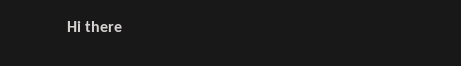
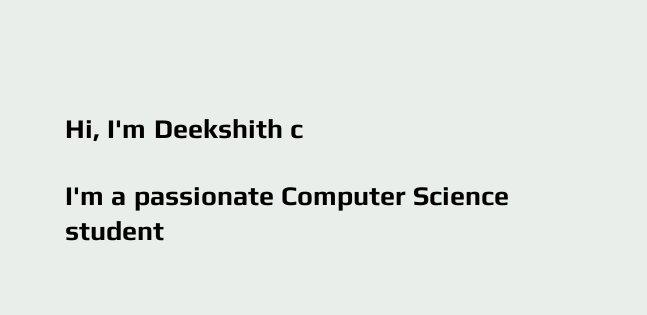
- Hi there
+ Hi, I'm Deekshith c
+ I'm a passionate Computer Science student

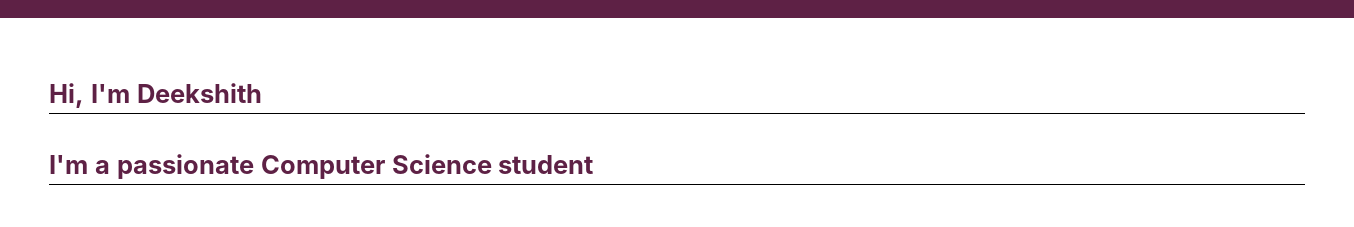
- Hi, I'm Deekshith c
+ Hi, I'm Deekshith

